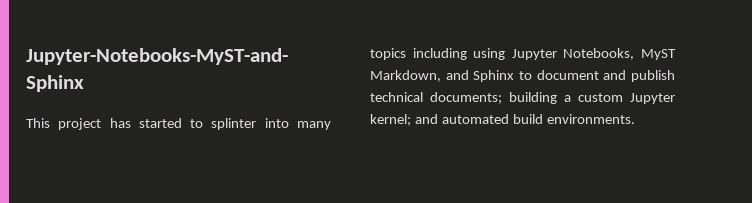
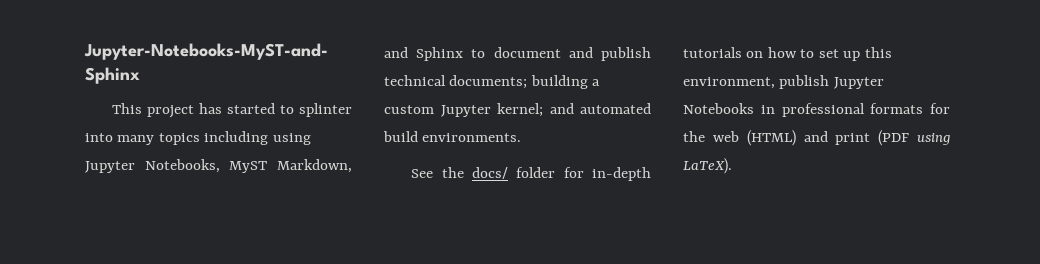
+ See the docs/ folder for in-depth tutorials on how to set up this environment, publish Jupyter Notebooks in professional formats for the web (HTML) and print (PDF using LaTeX).

